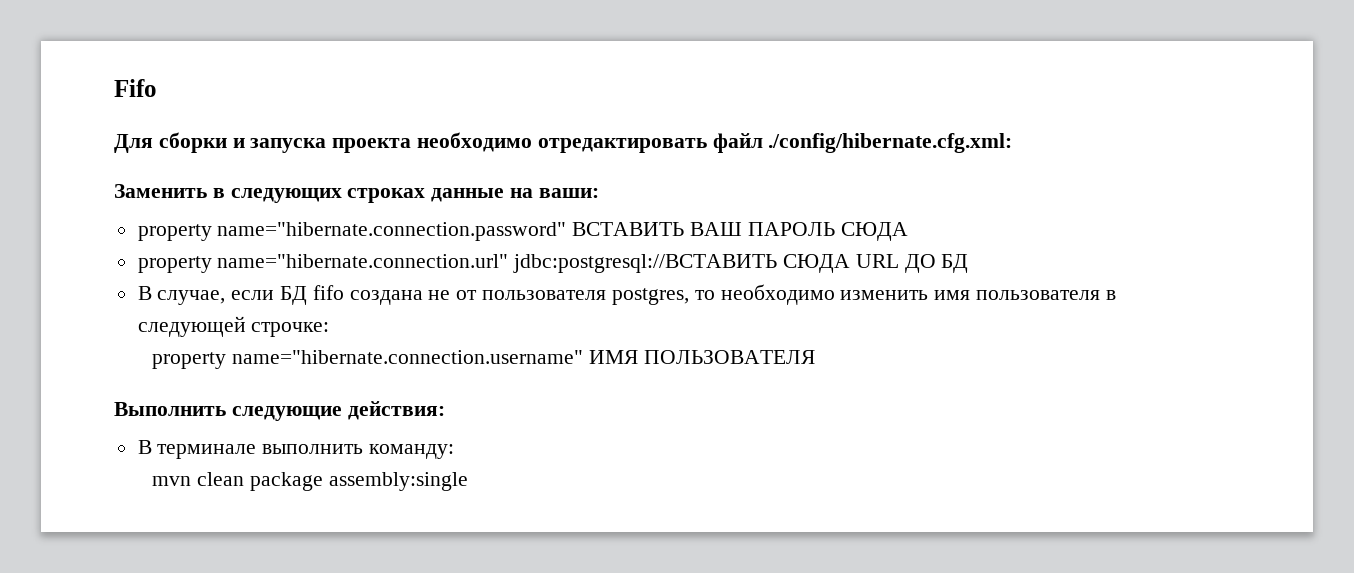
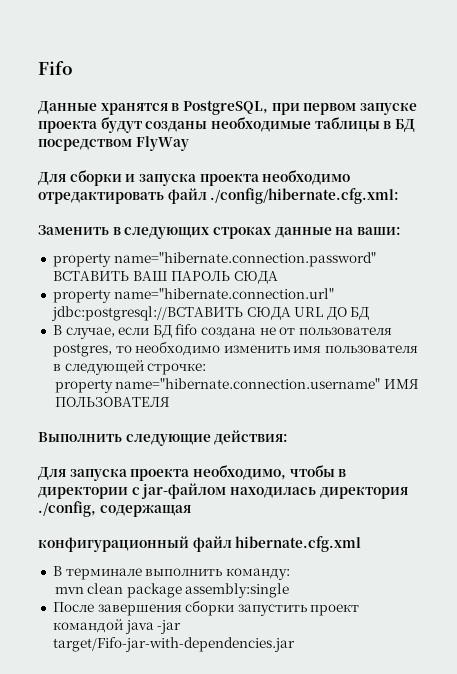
+ Данные хранятся в PostgreSQL, при первом запуске проекта будут созданы необходимые таблицы в БД посредством FlyWay
+ Для запуска проекта необходимо, чтобы в директории с jar-файлом находилась директория ./config, содержащая
+ конфигурационный файл hibernate.cfg.xml
+ После завершения сборки запустить проект командой java -jar target/Fifo-jar-with-dependencies.jar

